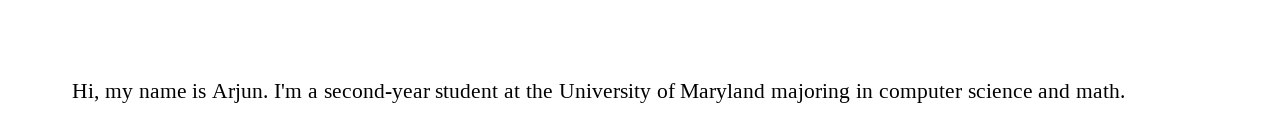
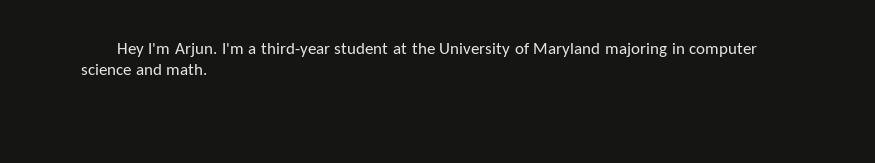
- Hi, my name is Arjun.
+ Hey I'm Arjun.
- I'm a second-year student at the University of Maryland majoring in computer science and math.
+ I'm a third-year student at the University of Maryland majoring in computer science and math.

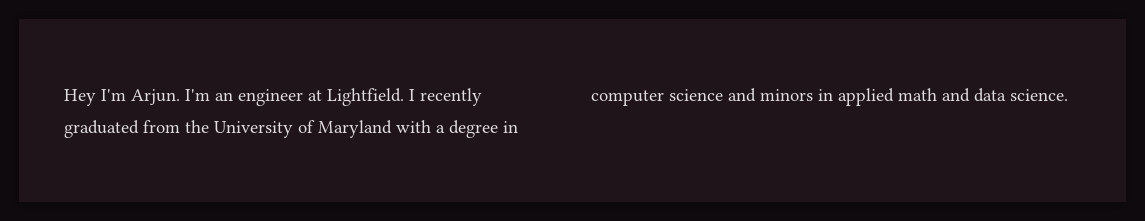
- I'm a third-year student at the University of Maryland majoring in computer science and math.
+ I'm an engineer at Lightfield. I recently graduated from the University of Maryland with a degree in computer science and minors in applied math and data science.

